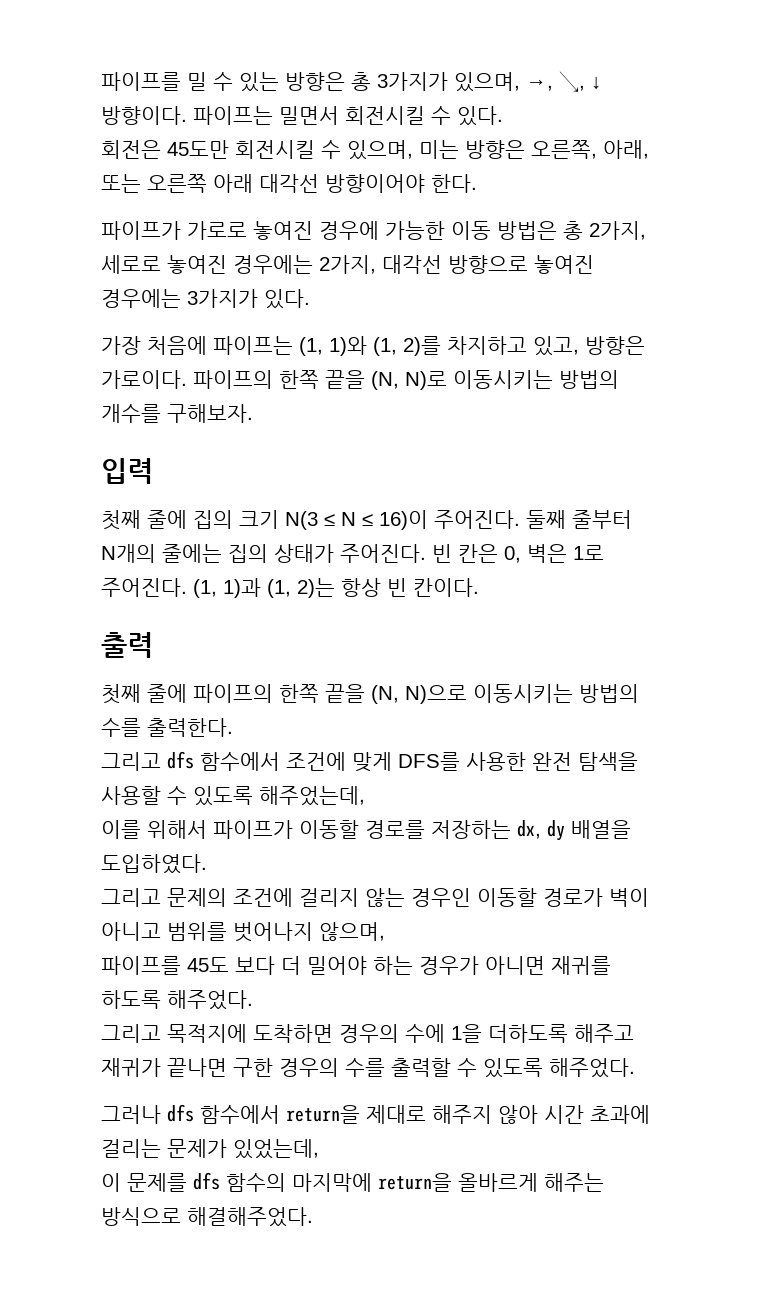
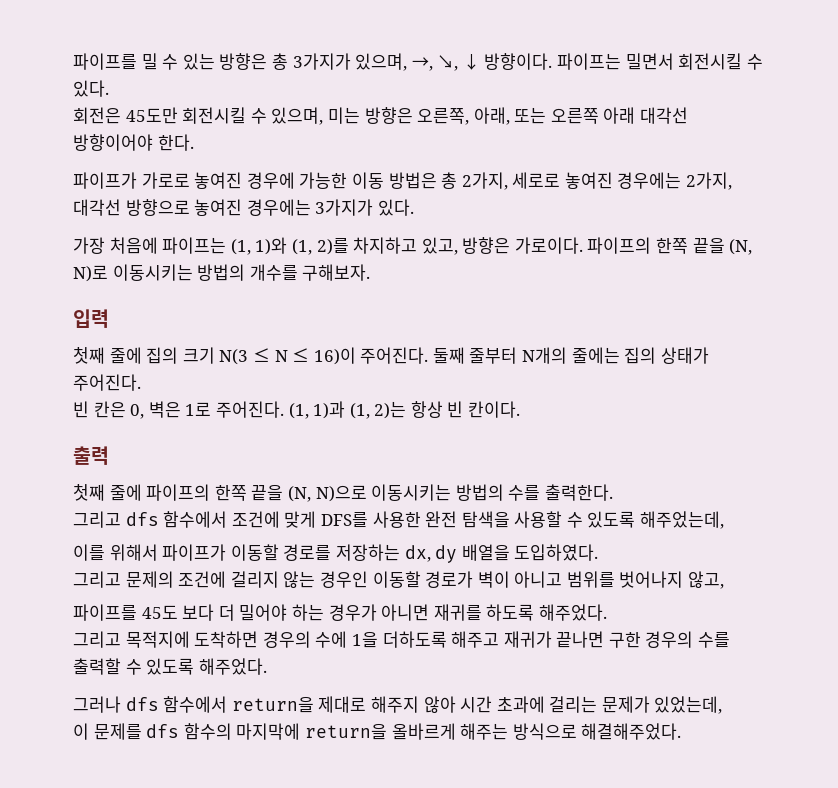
- 둘째 줄부터 N개의 줄에는 집의 상태가 주어진다. 빈 칸은 0, 벽은 1로 주어진다.
+ 둘째 줄부터 N개의 줄에는 집의 상태가 주어진다.
+ 빈 칸은 0, 벽은 1로 주어진다.
- 그리고 문제의 조건에 걸리지 않는 경우인 이동할 경로가 벽이 아니고 범위를 벗어나지 않으며,
+ 그리고 문제의 조건에 걸리지 않는 경우인 이동할 경로가 벽이 아니고 범위를 벗어나지 않고,

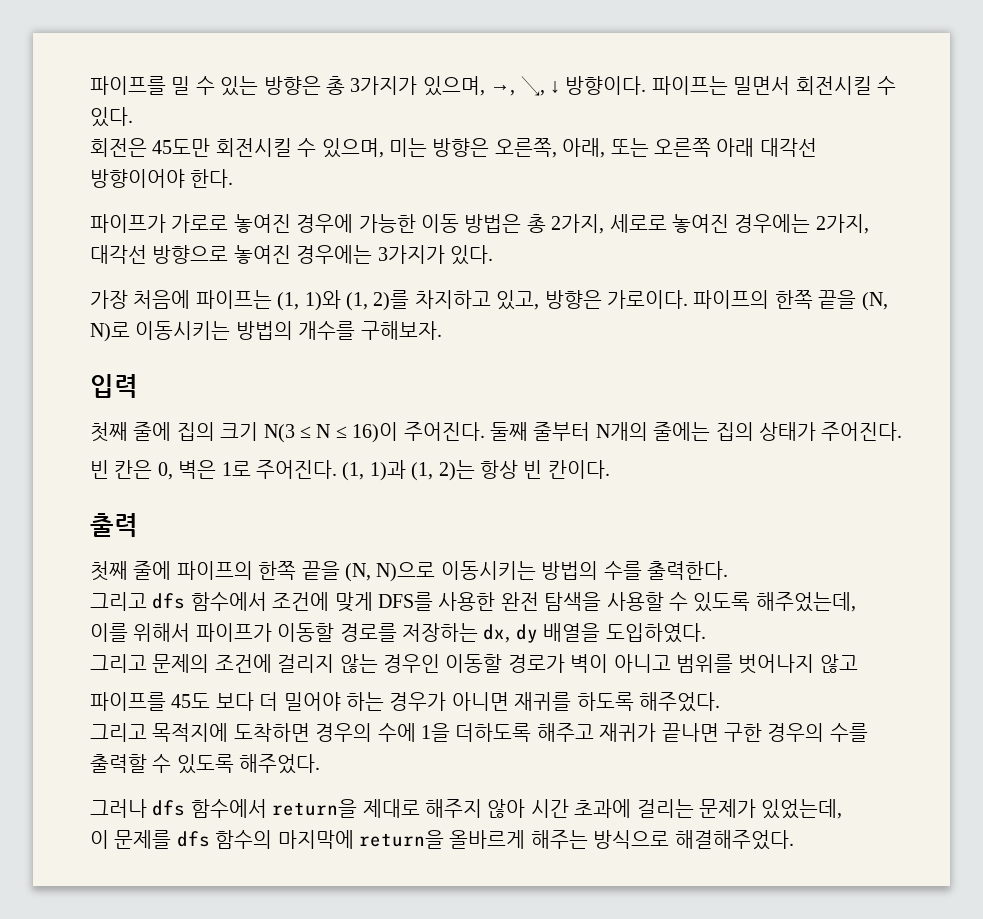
- 그리고 문제의 조건에 걸리지 않는 경우인 이동할 경로가 벽이 아니고 범위를 벗어나지 않고,
+ 그리고 문제의 조건에 걸리지 않는 경우인 이동할 경로가 벽이 아니고 범위를 벗어나지 않고

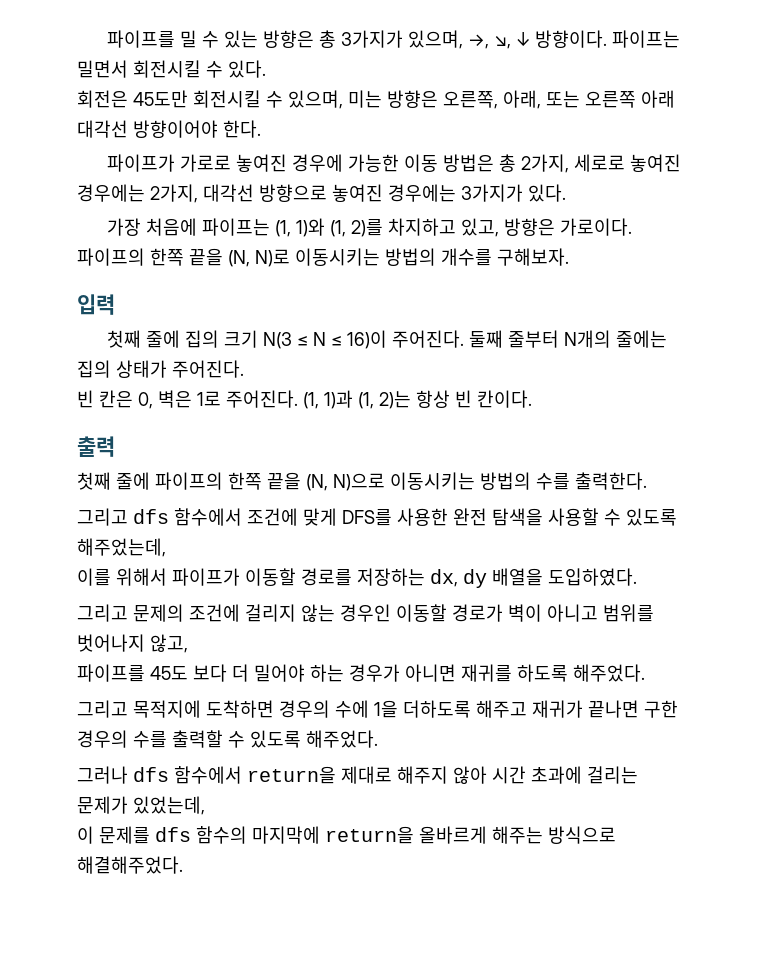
- 그리고 문제의 조건에 걸리지 않는 경우인 이동할 경로가 벽이 아니고 범위를 벗어나지 않고
+ 그리고 문제의 조건에 걸리지 않는 경우인 이동할 경로가 벽이 아니고 범위를 벗어나지 않고,

